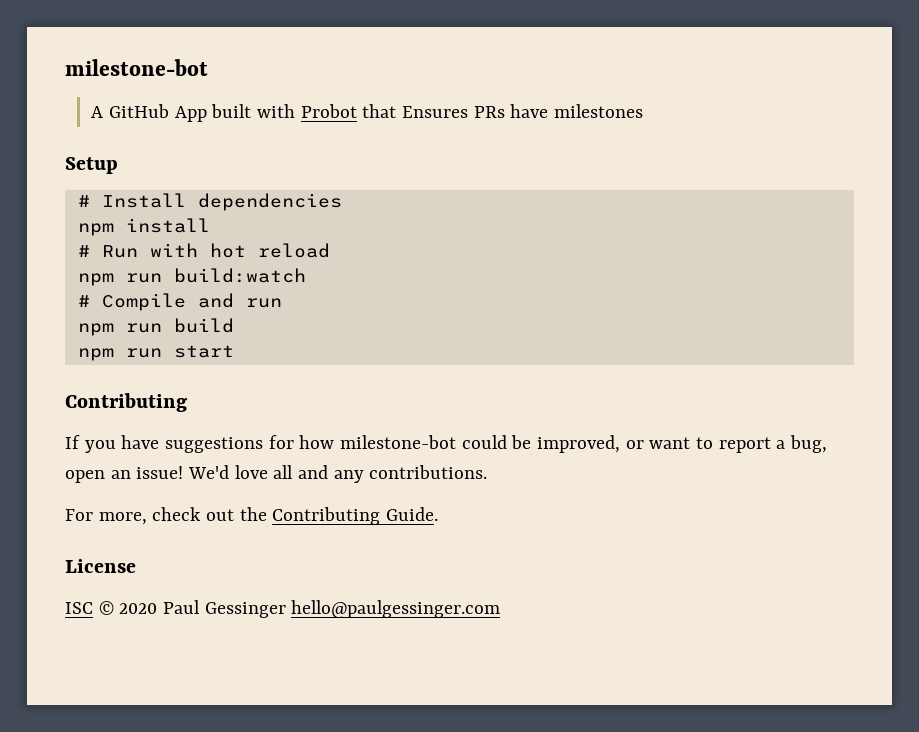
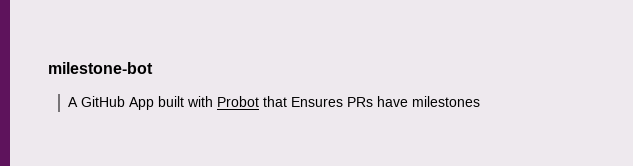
- Setup
- # Install dependencies
- npm install
- # Run with hot reload
- npm run build:watch
- # Compile and run
- npm run build
- npm run start
- Contributing
- If you have suggestions for how milestone-bot could be improved, or want to report a bug, open an issue! We'd love all and any contributions.
- For more, check out the Contributing Guide.
- License
- ISC © 2020 Paul Gessinger hello@paulgessinger.com

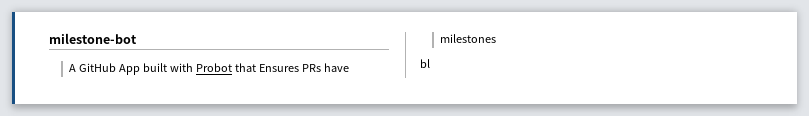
+ bl

